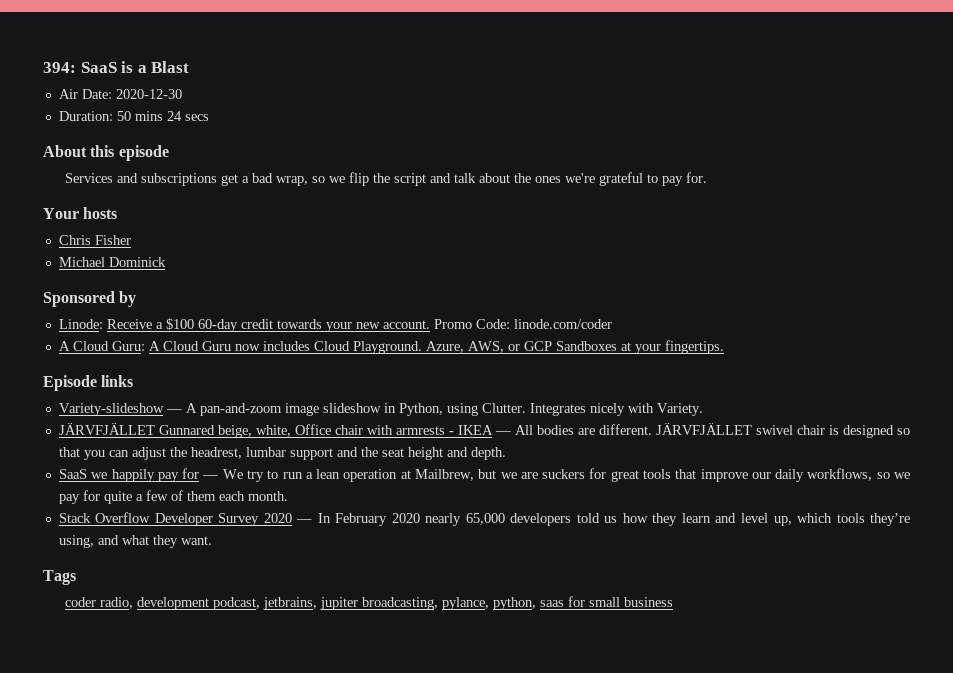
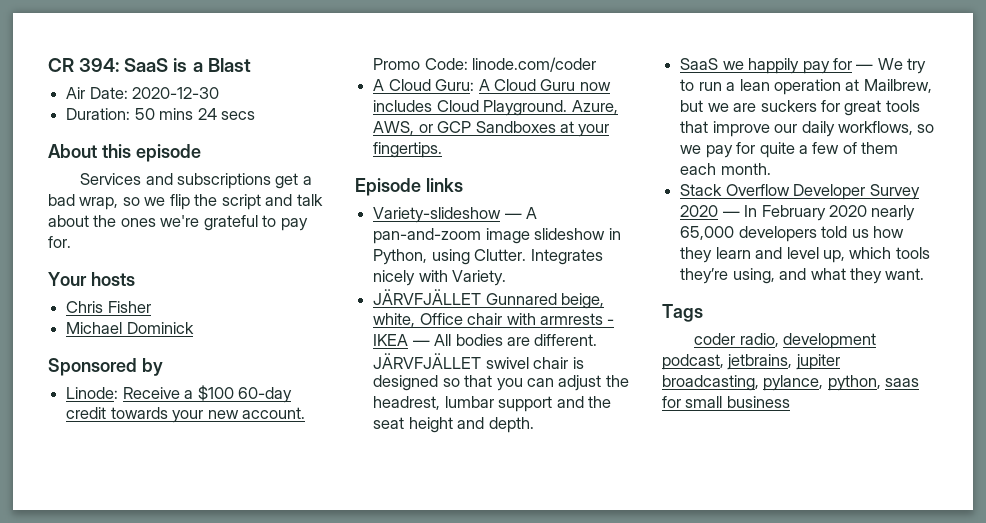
- 394: SaaS is a Blast
+ CR 394: SaaS is a Blast

